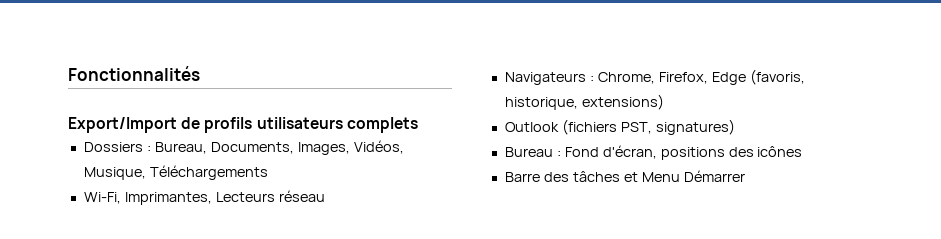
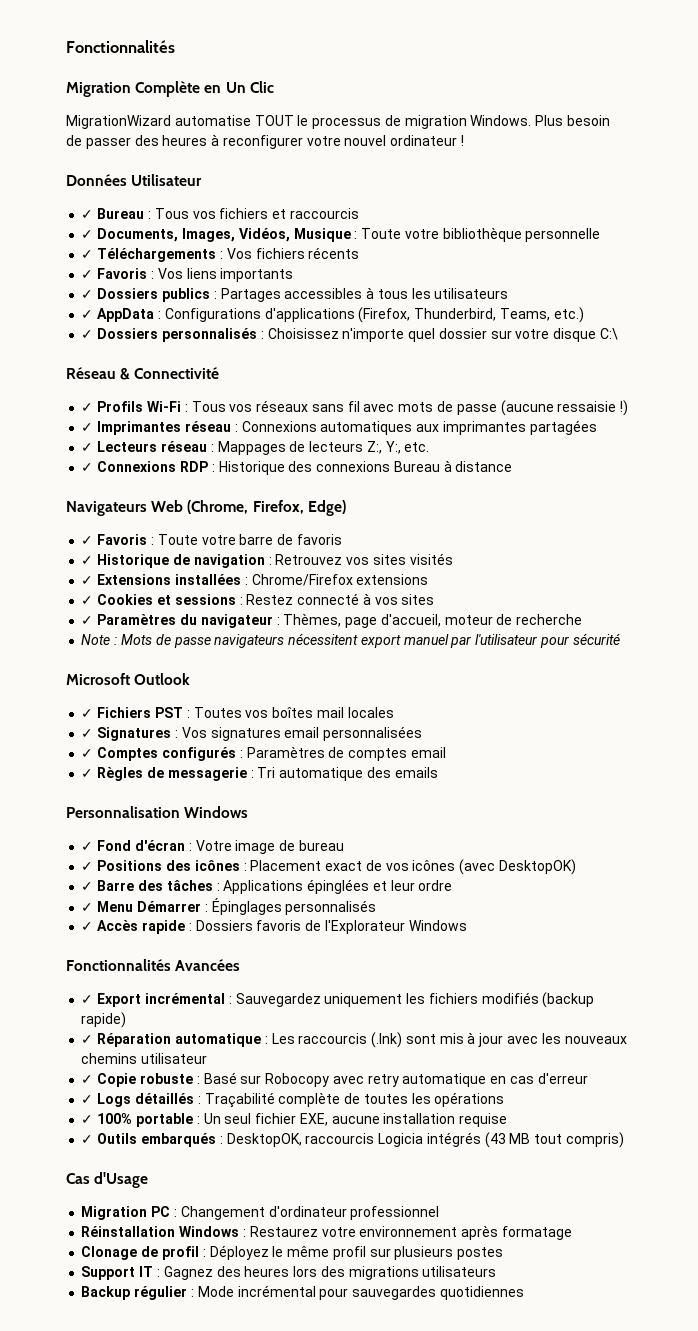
- Export/Import de profils utilisateurs complets
- Dossiers : Bureau, Documents, Images, Vidéos, Musique, Téléchargements
- Wi-Fi, Imprimantes, Lecteurs réseau
- Navigateurs : Chrome, Firefox, Edge (favoris, historique, extensions)
- Outlook (fichiers PST, signatures)
- Bureau : Fond d'écran, positions des icônes
- Barre des tâches et Menu Démarrer
+ Migration Complète en Un Clic
+ MigrationWizard automatise TOUT le processus de migration Windows. Plus besoin de passer des heures à reconfigurer votre nouvel ordinateur !
+ Données Utilisateur
+ ✓ Bureau : Tous vos fichiers et raccourcis
+ ✓ Documents, Images, Vidéos, Musique : Toute votre bibliothèque personnelle
+ ✓ Téléchargements : Vos fichiers récents
+ ✓ Favoris : Vos liens importants
+ ✓ Dossiers publics : Partages accessibles à tous les utilisateurs
+ ✓ AppData : Configurations d'applications (Firefox, Thunderbird, Teams, etc.)
+ ✓ Dossiers personnalisés : Choisissez n'importe quel dossier sur votre disque C:\
+ Réseau & Connectivité
+ ✓ Profils Wi-Fi : Tous vos réseaux sans fil avec mots de passe (aucune ressaisie !)
+ ✓ Imprimantes réseau : Connexions automatiques aux imprimantes partagées
+ ✓ Lecteurs réseau : Mappages de lecteurs Z:, Y:, etc.
+ ✓ Connexions RDP : Historique des connexions Bureau à distance
+ Navigateurs Web (Chrome, Firefox, Edge)
+ ✓ Favoris : Toute votre barre de favoris
+ ✓ Historique de navigation : Retrouvez vos sites visités
+ ✓ Extensions installées : Chrome/Firefox extensions
+ ✓ Cookies et sessions : Restez connecté à vos sites
+ ✓ Paramètres du navigateur : Thèmes, page d'accueil, moteur de recherche
+ Note : Mots de passe navigateurs nécessitent export manuel par l'utilisateur pour sécurité
+ Microsoft Outlook
+ ✓ Fichiers PST : Toutes vos boîtes mail locales
+ ✓ Signatures : Vos signatures email personnalisées
+ ✓ Comptes configurés : Paramètres de comptes email
+ ✓ Règles de messagerie : Tri automatique des emails
+ Personnalisation Windows
+ ✓ Fond d'écran : Votre image de bureau
+ ✓ Positions des icônes : Placement exact de vos icônes (avec DesktopOK)
+ ✓ Barre des tâches : Applications épinglées et leur ordre
+ ✓ Menu Démarrer : Épinglages personnalisés
+ ✓ Accès rapide : Dossiers favoris de l'Explorateur Windows
+ Fonctionnalités Avancées
+ ✓ Export incrémental : Sauvegardez uniquement les fichiers modifiés (backup rapide)
+ ✓ Réparation automatique : Les raccourcis (.lnk) sont mis à jour avec les nouveaux chemins utilisateur
+ ✓ Copie robuste : Basé sur Robocopy avec retry automatique en cas d'erreur
+ ✓ Logs détaillés : Traçabilité complète de toutes les opérations
+ ✓ 100% portable : Un seul fichier EXE, aucune installation requise
+ ✓ Outils embarqués : DesktopOK, raccourcis Logicia intégrés (43 MB tout compris)
+ Cas d'Usage
+ Migration PC : Changement d'ordinateur professionnel
+ Réinstallation Windows : Restaurez votre environnement après formatage
+ Clonage de profil : Déployez le même profil sur plusieurs postes
+ Support IT : Gagnez des heures lors des migrations utilisateurs
+ Backup régulier : Mode incrémental pour sauvegardes quotidiennes

